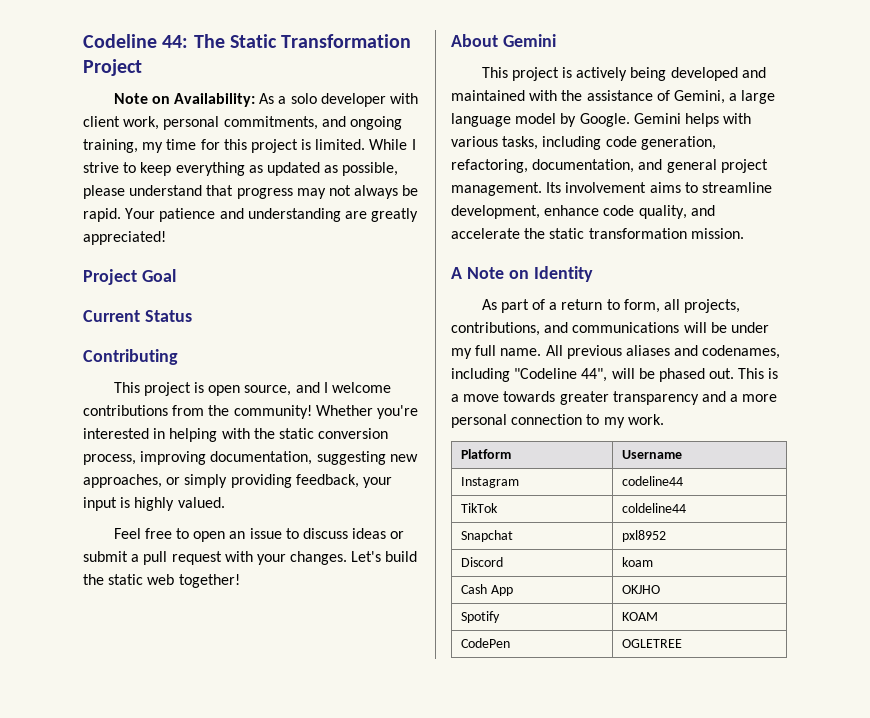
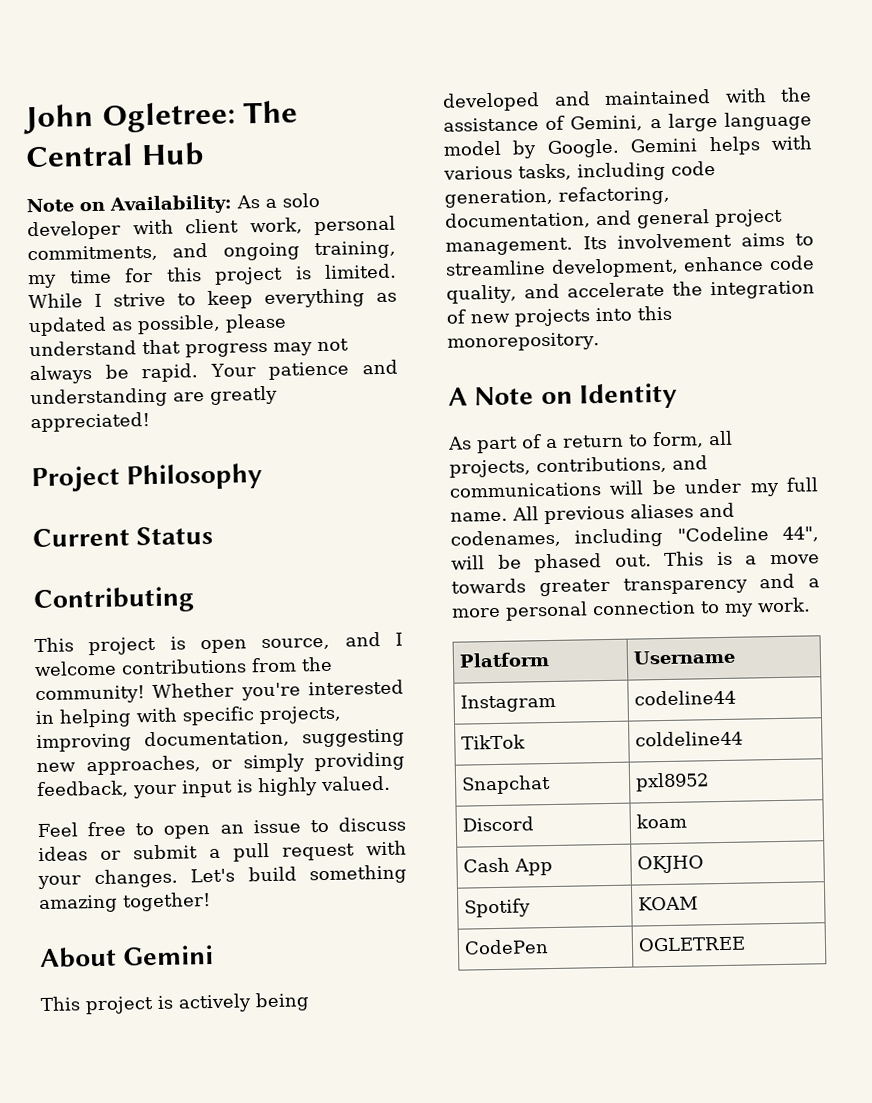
- Codeline 44: The Static Transformation Project
+ John Ogletree: The Central Hub
- Project Goal
+ Project Philosophy
- Whether you're interested in helping with the static conversion process, improving documentation, suggesting new approaches, or simply providing feedback, your input is highly valued.
+ Whether you're interested in helping with specific projects, improving documentation, suggesting new approaches, or simply providing feedback, your input is highly valued.
- Let's build the static web together!
+ Let's build something amazing together!
- Its involvement aims to streamline development, enhance code quality, and accelerate the static transformation mission.
+ Its involvement aims to streamline development, enhance code quality, and accelerate the integration of new projects into this monorepository.

